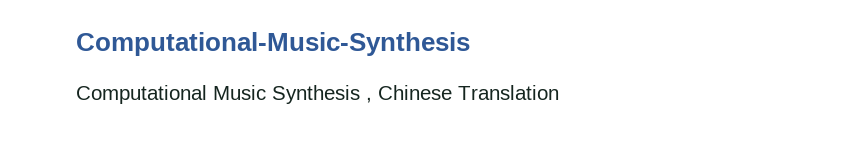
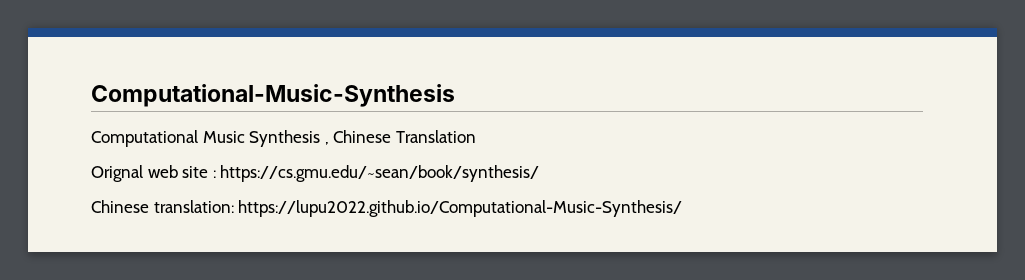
+ Orignal web site : https://cs.gmu.edu/~sean/book/synthesis/
+ Chinese translation: https://lupu2022.github.io/Computational-Music-Synthesis/

